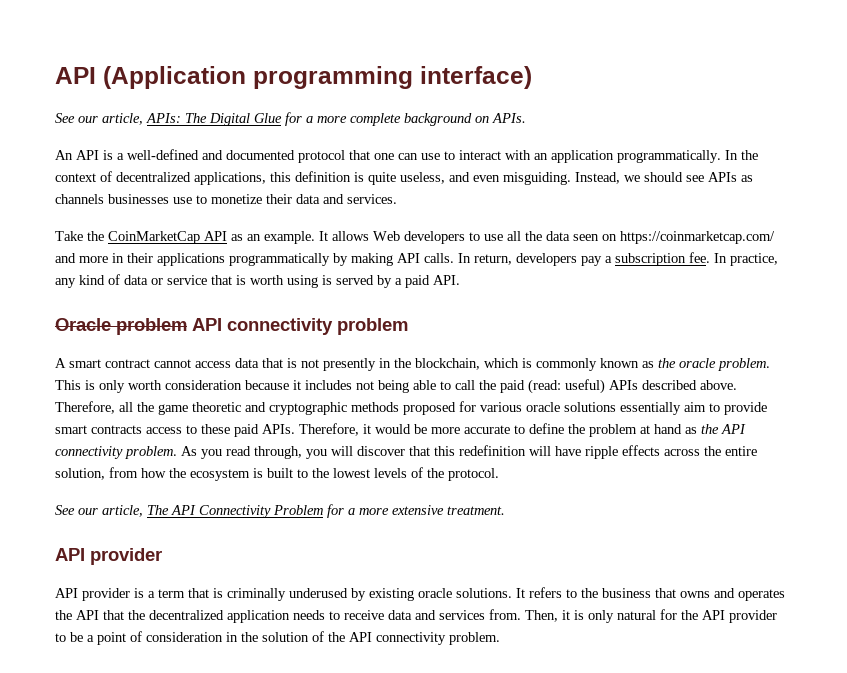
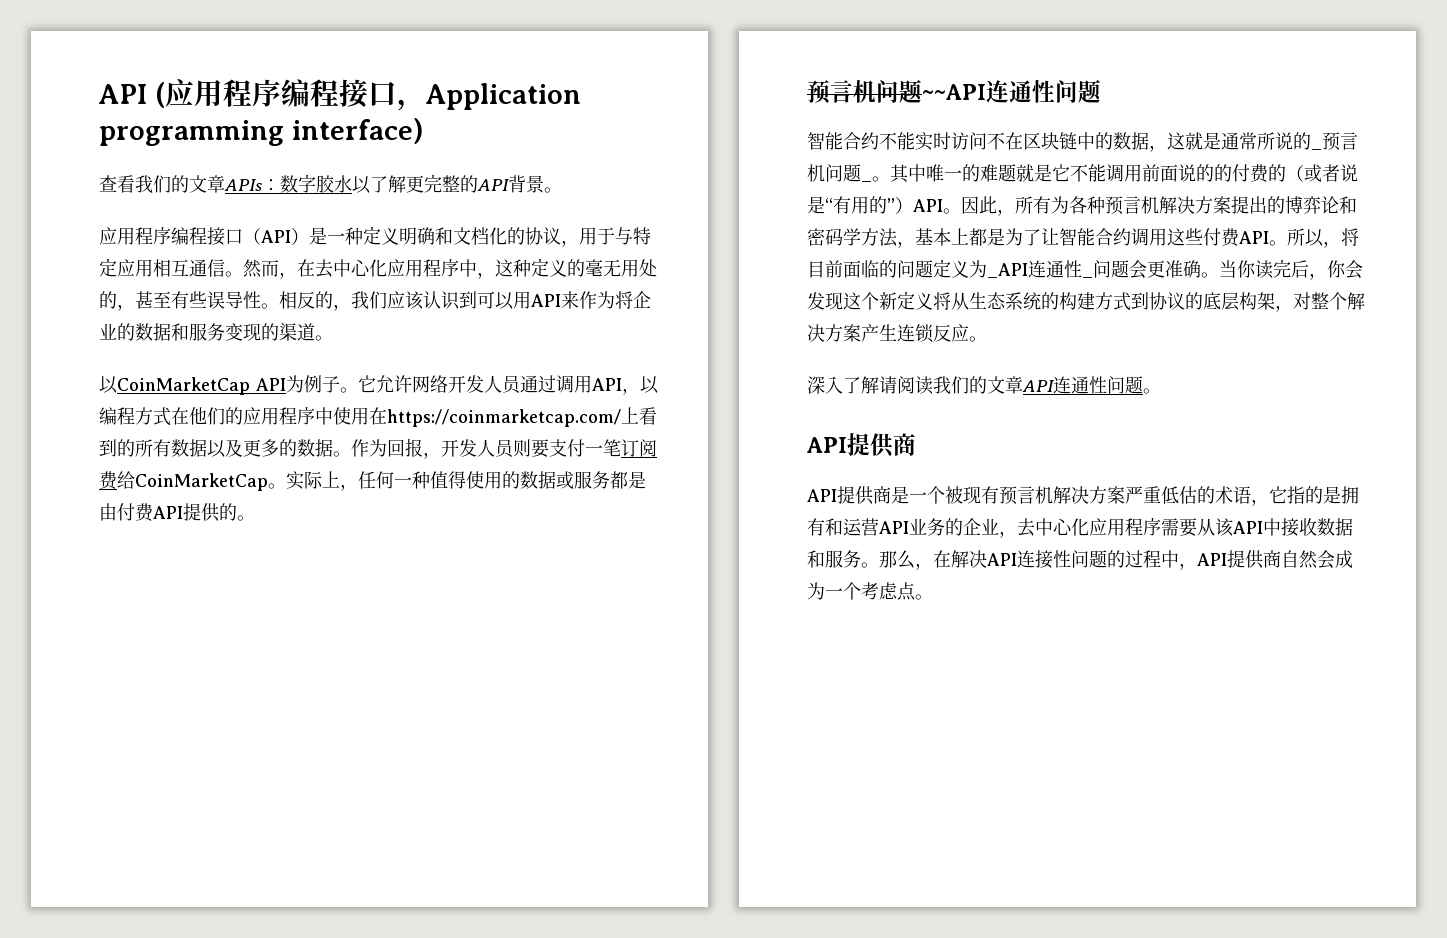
- API (Application programming interface)
- See our article, APIs: The Digital Glue for a more complete background on APIs.
- An API is a well-defined and documented protocol that one can use to interact with an application programmatically. In the context of decentralized applications, this definition is quite useless, and even misguiding. Instead, we should see APIs as channels businesses use to monetize their data and services.
- Take the CoinMarketCap API as an example. It allows Web developers to use all the data seen on https://coinmarketcap.com/ and more in their applications programmatically by making API calls. In return, developers pay a subscription fee. In practice, any kind of data or service that is worth using is served by a paid API.
- Oracle problem API connectivity problem
- A smart contract cannot access data that is not presently in the blockchain, which is commonly known as the oracle problem. This is only worth consideration because it includes not being able to call the paid (read: useful) APIs described above. Therefore, all the game theoretic and cryptographic methods proposed for various oracle solutions essentially aim to provide smart contracts access to these paid APIs. Therefore, it would be more accurate to define the problem at hand as the API connectivity problem. As you read through, you will discover that this redefinition will have ripple effects across the entire solution, from how the ecosystem is built to the lowest levels of the protocol.
- See our article, The API Connectivity Problem for a more extensive treatment.
- API provider
- API provider is a term that is criminally underused by existing oracle solutions. It refers to the business that owns and operates the API that the decentralized application needs to receive data and services from. Then, it is only natural for the API provider to be a point of consideration in the solution of the API connectivity problem.
+ API (应用程序编程接口，Application programming interface)
+ 查看我们的文章APIs：数字胶水以了解更完整的API背景。
+ 应用程序编程接口（API）是一种定义明确和文档化的协议，用于与特定应用相互通信。然而，在去中心化应用程序中，这种定义的毫无用处的，甚至有些误导性。相反的，我们应该认识到可以用API来作为将企业的数据和服务变现的渠道。
+ 以CoinMarketCap API为例子。它允许网络开发人员通过调用API，以编程方式在他们的应用程序中使用在https://coinmarketcap.com/上看到的所有数据以及更多的数据。作为回报，开发人员则要支付一笔订阅费给CoinMarketCap。实际上，任何一种值得使用的数据或服务都是由付费API提供的。
+ 预言机问题~~API连通性问题
+ 智能合约不能实时访问不在区块链中的数据，这就是通常所说的_预言机问题_。其中唯一的难题就是它不能调用前面说的的付费的（或者说是“有用的”）API。因此，所有为各种预言机解决方案提出的博弈论和密码学方法，基本上都是为了让智能合约调用这些付费API。所以，将目前面临的问题定义为_API连通性_问题会更准确。当你读完后，你会发现这个新定义将从生态系统的构建方式到协议的底层构架，对整个解决方案产生连锁反应。
+ 深入了解请阅读我们的文章API连通性问题。
+ API提供商
+ API提供商是一个被现有预言机解决方案严重低估的术语，它指的是拥有和运营API业务的企业，去中心化应用程序需要从该API中接收数据和服务。那么，在解决API连接性问题的过程中，API提供商自然会成为一个考虑点。

